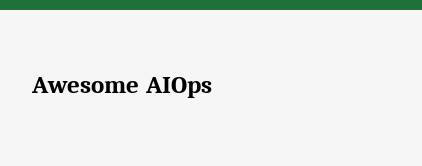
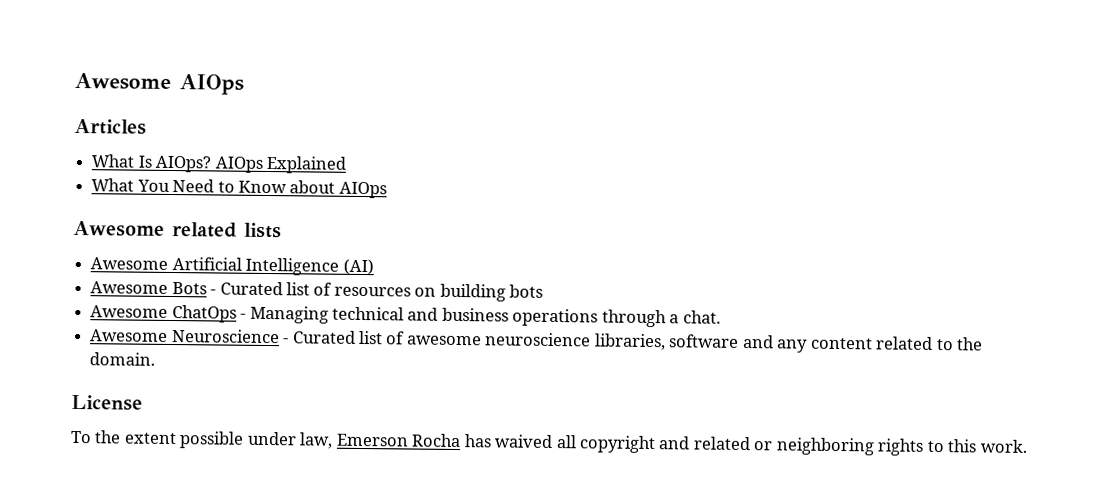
+ Articles
+ What Is AIOps? AIOps Explained
+ What You Need to Know about AIOps
+ Awesome related lists
+ Awesome Artificial Intelligence (AI)
+ Awesome Bots - Curated list of resources on building bots
+ Awesome ChatOps - Managing technical and business operations through a chat.
+ Awesome Neuroscience - Curated list of awesome neuroscience libraries, software and any content related to the domain.
+ License
+ To the extent possible under law, Emerson Rocha has waived all copyright and related or neighboring rights to this work.

